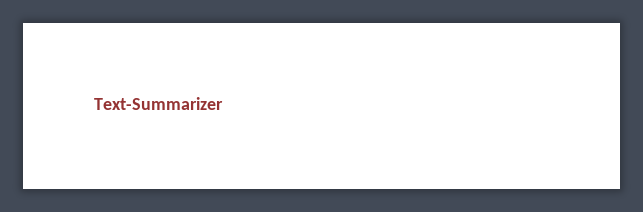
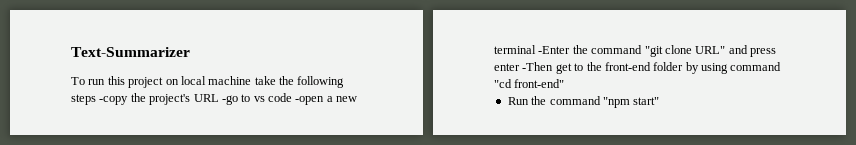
+ To run this project on local machine take the following steps -copy the project's URL -go to vs code -open a new terminal -Enter the command "git clone URL" and press enter -Then get to the front-end folder by using command "cd front-end"
+ Run the command "npm start"

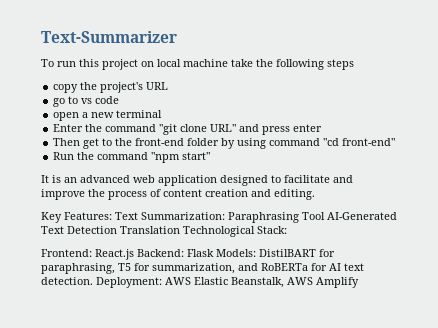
- To run this project on local machine take the following steps -copy the project's URL -go to vs code -open a new terminal -Enter the command "git clone URL" and press enter -Then get to the front-end folder by using command "cd front-end"
+ To run this project on local machine take the following steps
+ copy the project's URL
+ go to vs code
+ open a new terminal
+ Enter the command "git clone URL" and press enter
+ Then get to the front-end folder by using command "cd front-end"
+ It is an advanced web application designed to facilitate and improve the process of content creation and editing.
+ Key Features: Text Summarization: Paraphrasing Tool AI-Generated Text Detection Translation Technological Stack:
+ Frontend: React.js Backend: Flask Models: DistilBART for paraphrasing, T5 for summarization, and RoBERTa for AI text detection. Deployment: AWS Elastic Beanstalk, AWS Amplify

